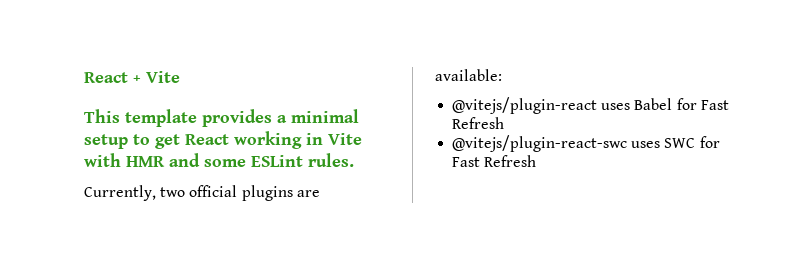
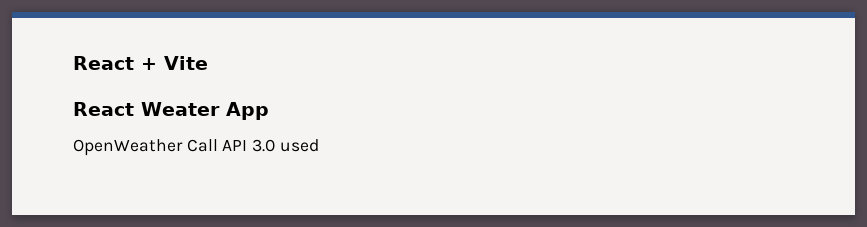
- This template provides a minimal setup to get React working in Vite with HMR and some ESLint rules.
- Currently, two official plugins are available:
- @vitejs/plugin-react uses Babel for Fast Refresh
- @vitejs/plugin-react-swc uses SWC for Fast Refresh
+ React Weater App
+ OpenWeather Call API 3.0 used

